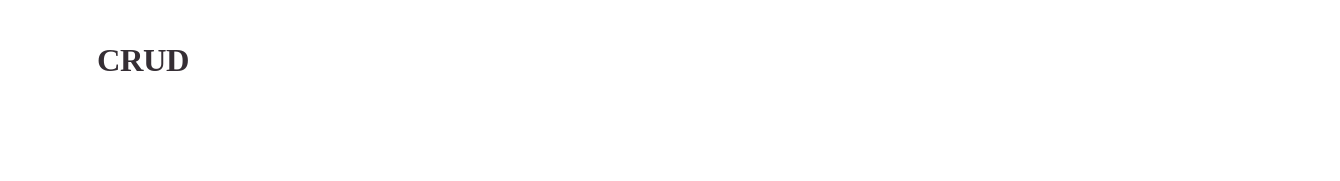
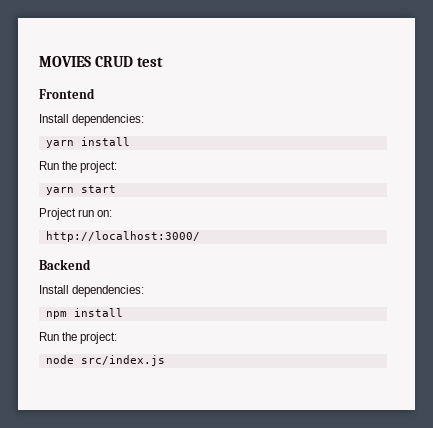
- CRUD
+ MOVIES CRUD test
+ Frontend
+ Install dependencies:
+ yarn install
+ Run the project:
+ yarn start
+ Project run on:
+ http://localhost:3000/
+ Backend
+ Install dependencies:
+ npm install
+ Run the project:
+ node src/index.js

